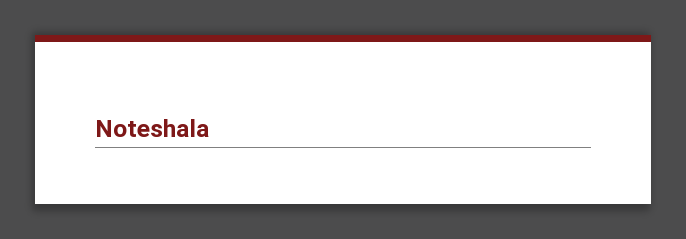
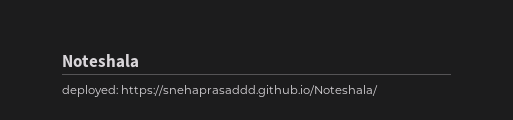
+ deployed: https://snehaprasaddd.github.io/Noteshala/

